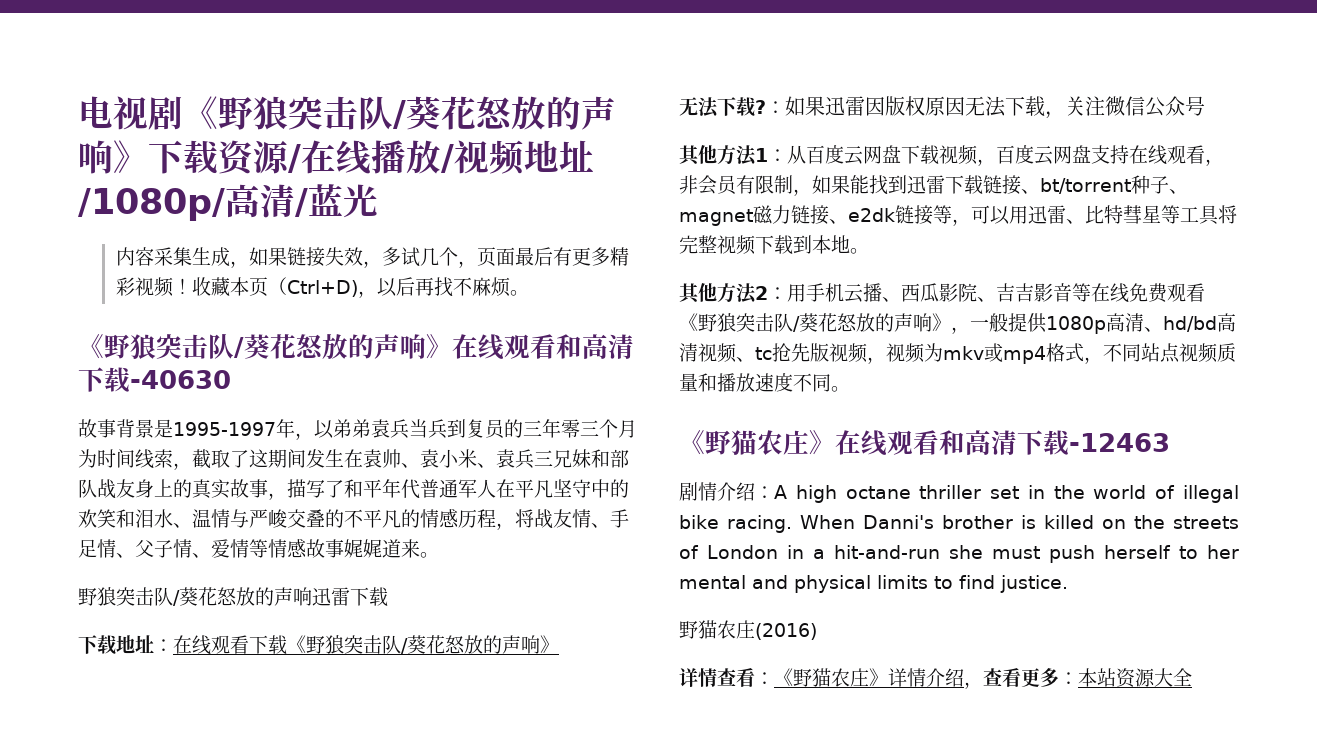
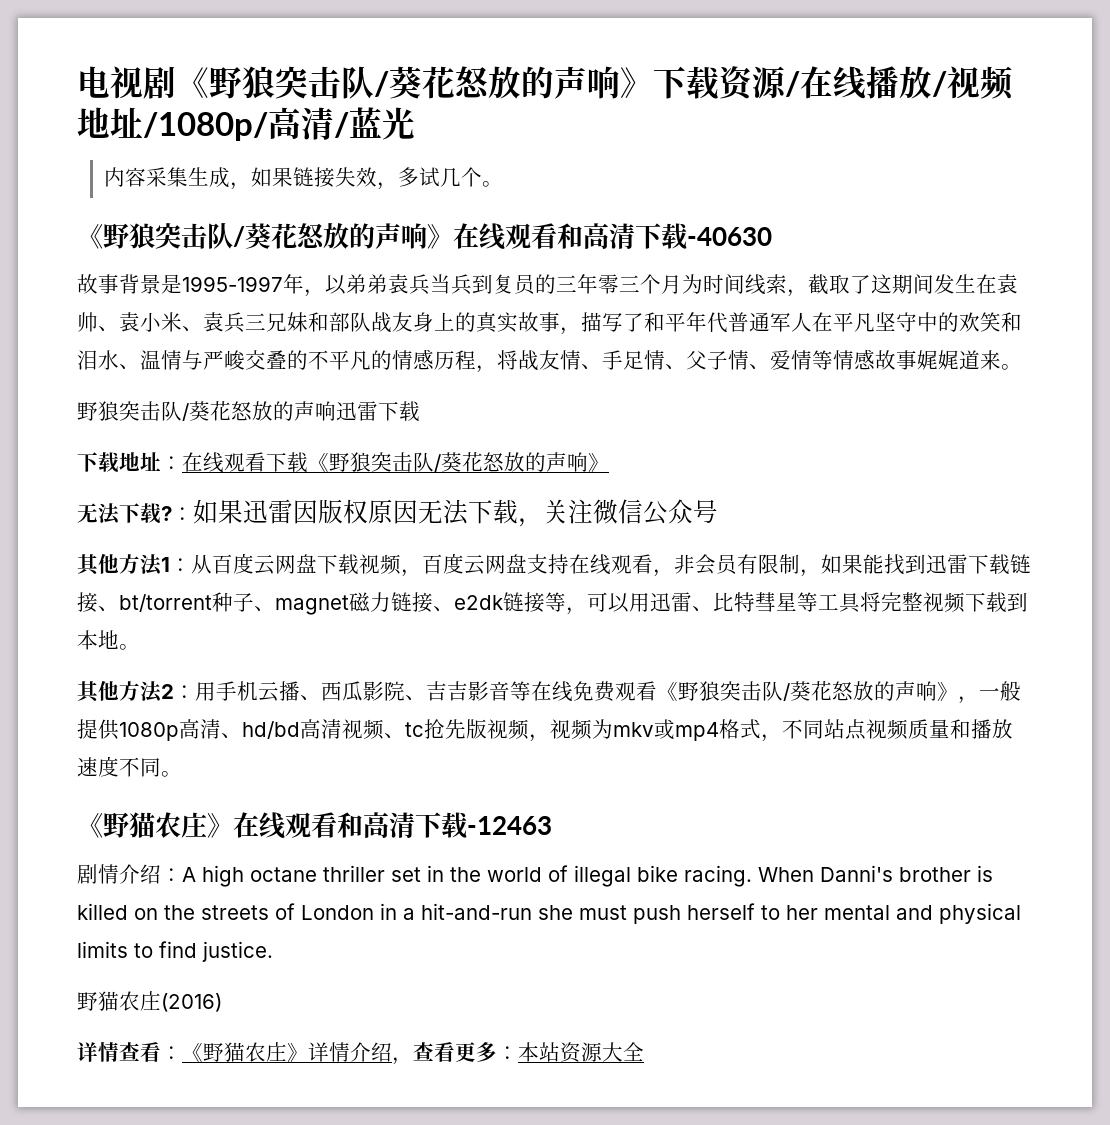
- 内容采集生成，如果链接失效，多试几个，页面最后有更多精彩视频！收藏本页（Ctrl+D)，以后再找不麻烦。
+ 内容采集生成，如果链接失效，多试几个。

